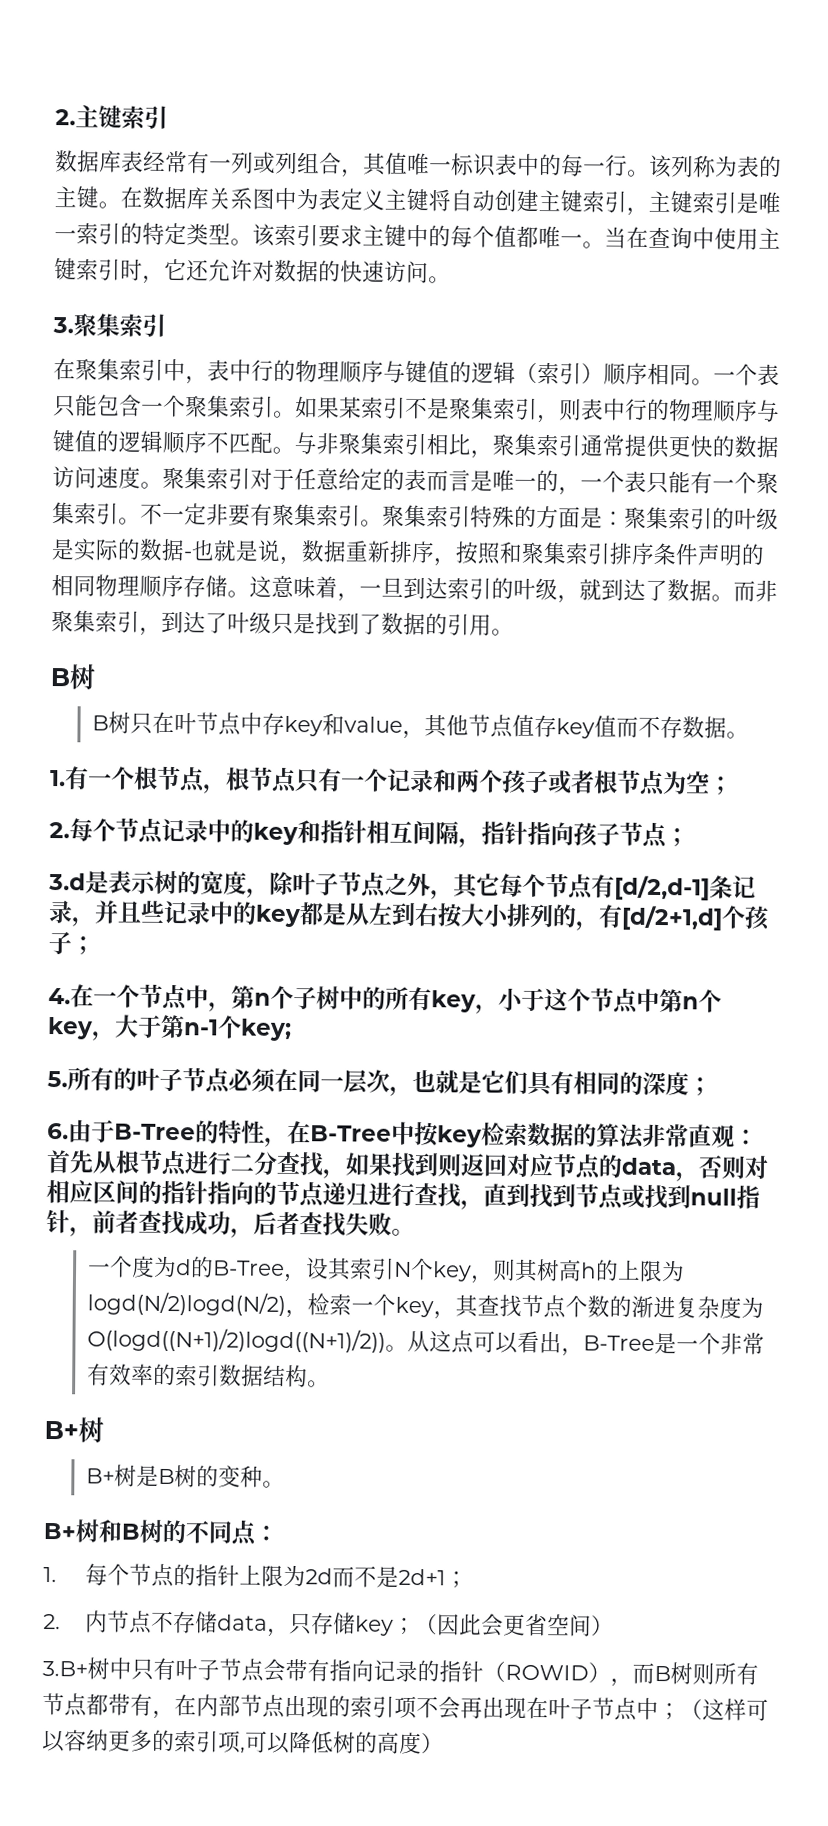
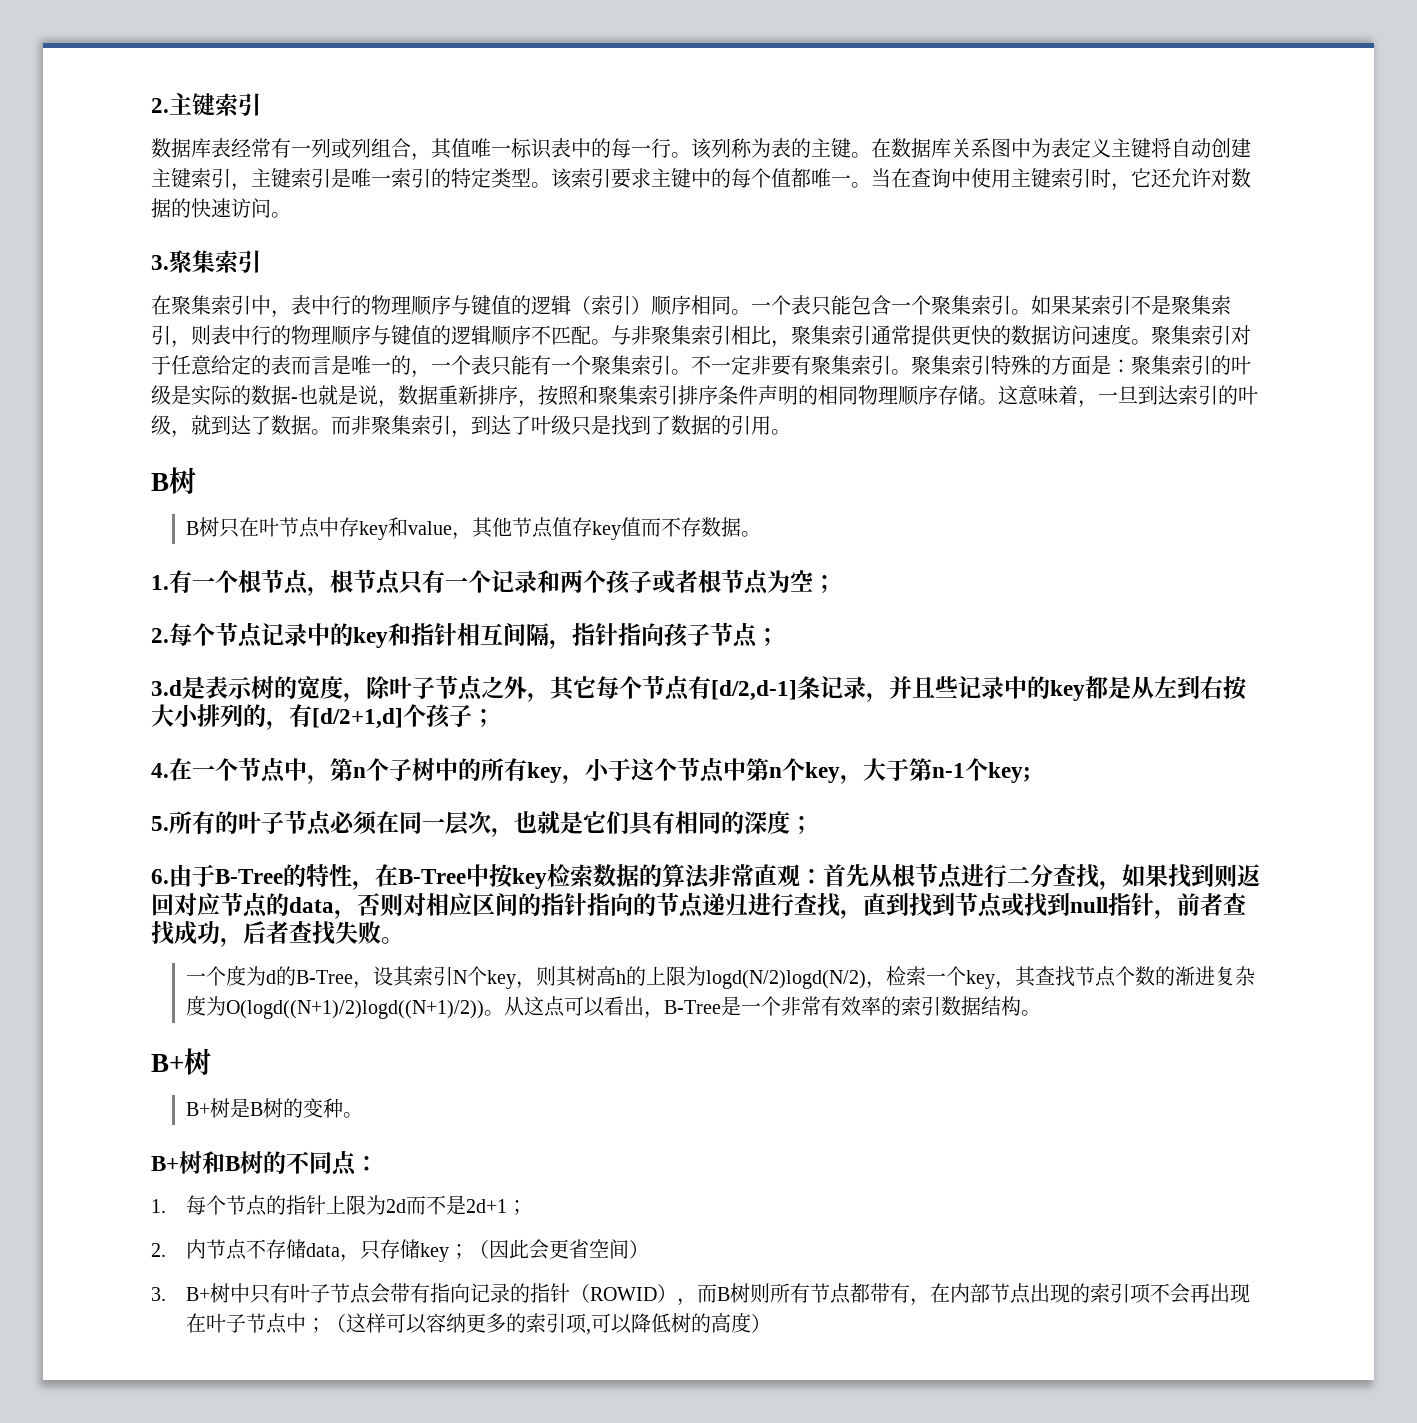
- 3.B+树中只有叶子节点会带有指向记录的指针（ROWID），而B树则所有节点都带有，在内部节点出现的索引项不会再出现在叶子节点中；（这样可以容纳更多的索引项,可以降低树的高度）
+ 3. B+树中只有叶子节点会带有指向记录的指针（ROWID），而B树则所有节点都带有，在内部节点出现的索引项不会再出现在叶子节点中；（这样可以容纳更多的索引项,可以降低树的高度）

